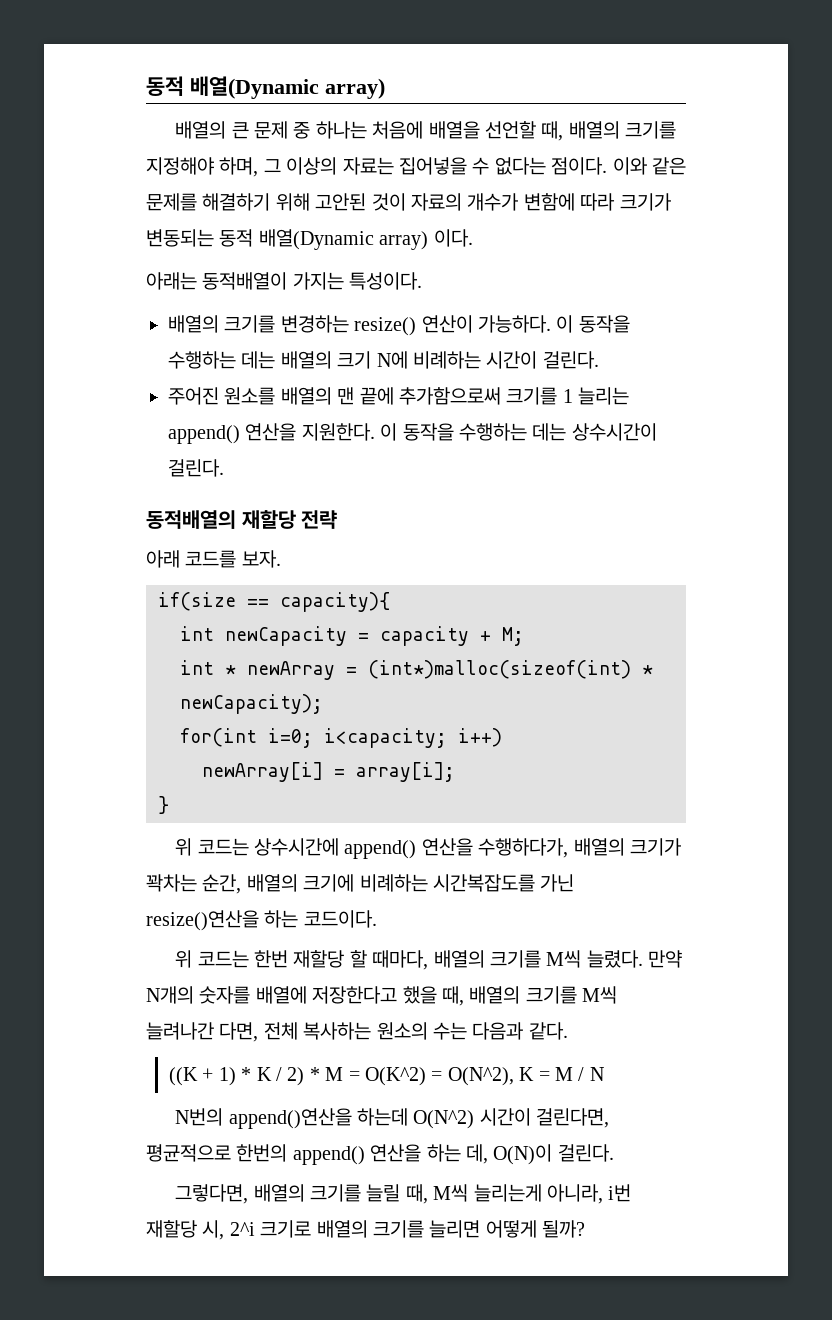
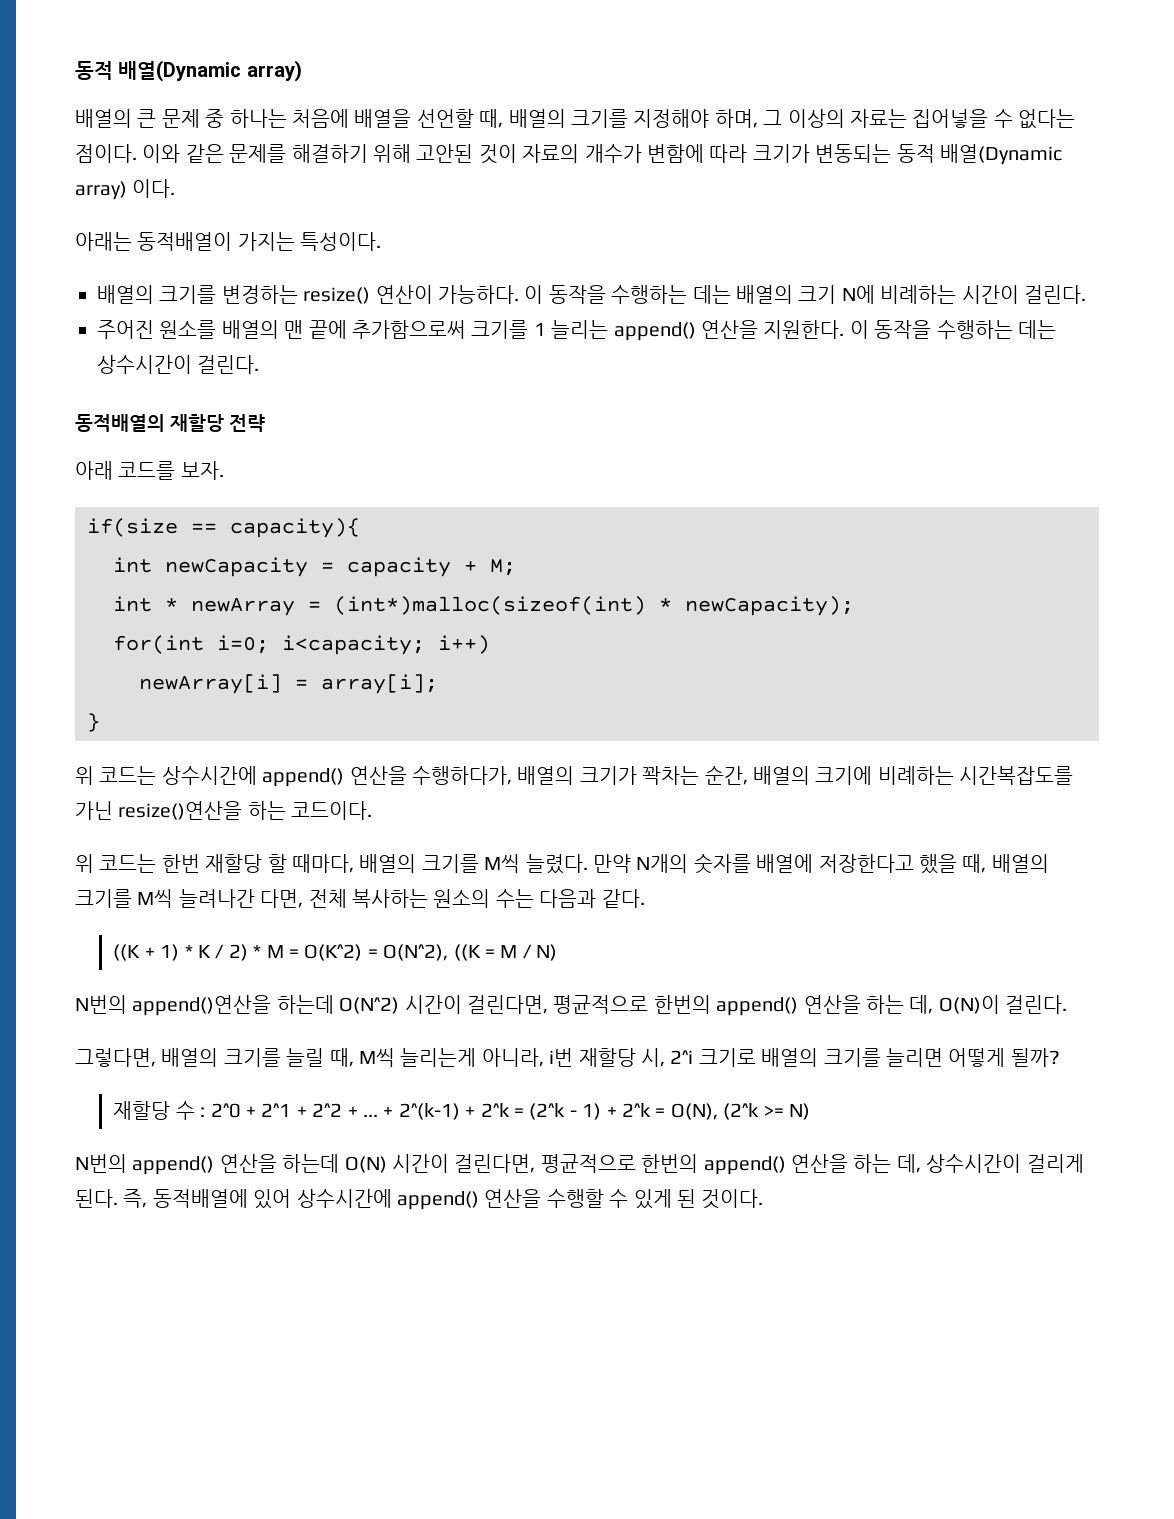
- ((K + 1) * K / 2) * M = O(K^2) = O(N^2), K = M / N
+ ((K + 1) * K / 2) * M = O(K^2) = O(N^2), ((K = M / N)
+ 재할당 수 : 2^0 + 2^1 + 2^2 + ... + 2^(k-1) + 2^k = (2^k - 1) + 2^k = O(N), (2^k >= N)
+ N번의 append() 연산을 하는데 O(N) 시간이 걸린다면, 평균적으로 한번의 append() 연산을 하는 데, 상수시간이 걸리게 된다. 즉, 동적배열에 있어 상수시간에 append() 연산을 수행할 수 있게 된 것이다.

